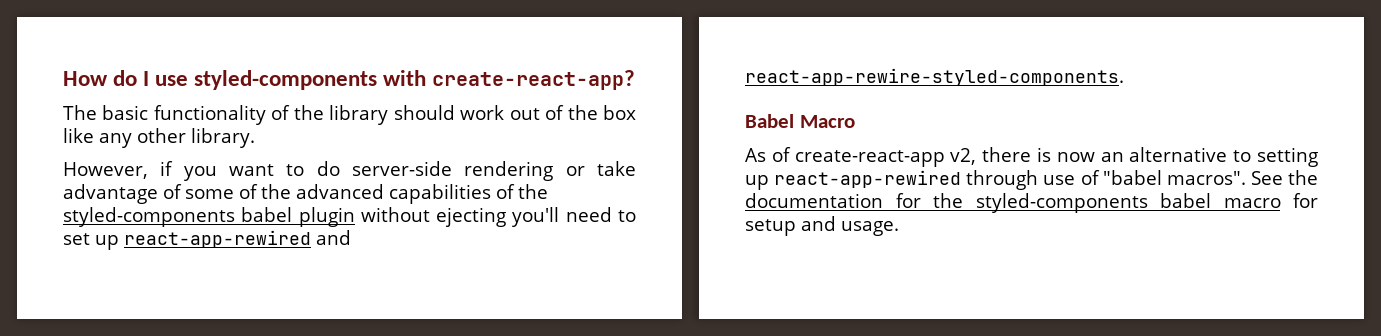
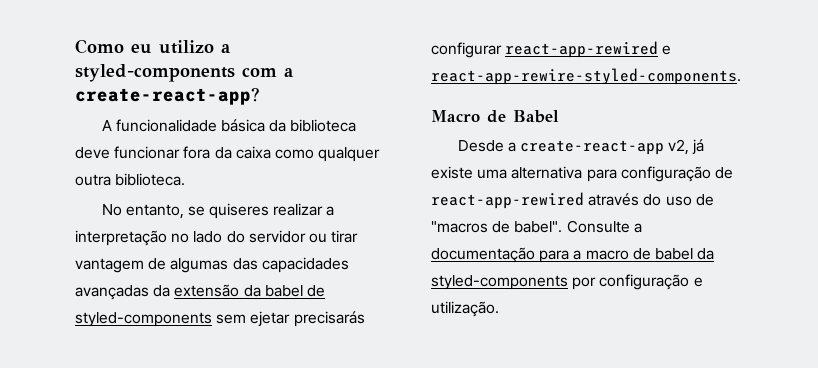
- How do I use styled-components with create-react-app?
- The basic functionality of the library should work out of the box like any other library.
- However, if you want to do server-side rendering or take advantage of some of the advanced capabilities of the styled-components babel plugin without ejecting you'll need to set up react-app-rewired and react-app-rewire-styled-components.
+ Como eu utilizo a styled-components com a create-react-app?
+ A funcionalidade básica da biblioteca deve funcionar fora da caixa como qualquer outra biblioteca.
+ No entanto, se quiseres realizar a interpretação no lado do servidor ou tirar vantagem de algumas das capacidades avançadas da extensão da babel de styled-components sem ejetar precisarás configurar react-app-rewired e react-app-rewire-styled-components.
- Babel Macro
- As of create-react-app v2, there is now an alternative to setting up react-app-rewired through use of "babel macros". See the documentation for the styled-components babel macro for setup and usage.
+ Macro de Babel
+ Desde a create-react-app v2, já existe uma alternativa para configuração de react-app-rewired através do uso de "macros de babel". Consulte a documentação para a macro de babel da styled-components por configuração e utilização.

